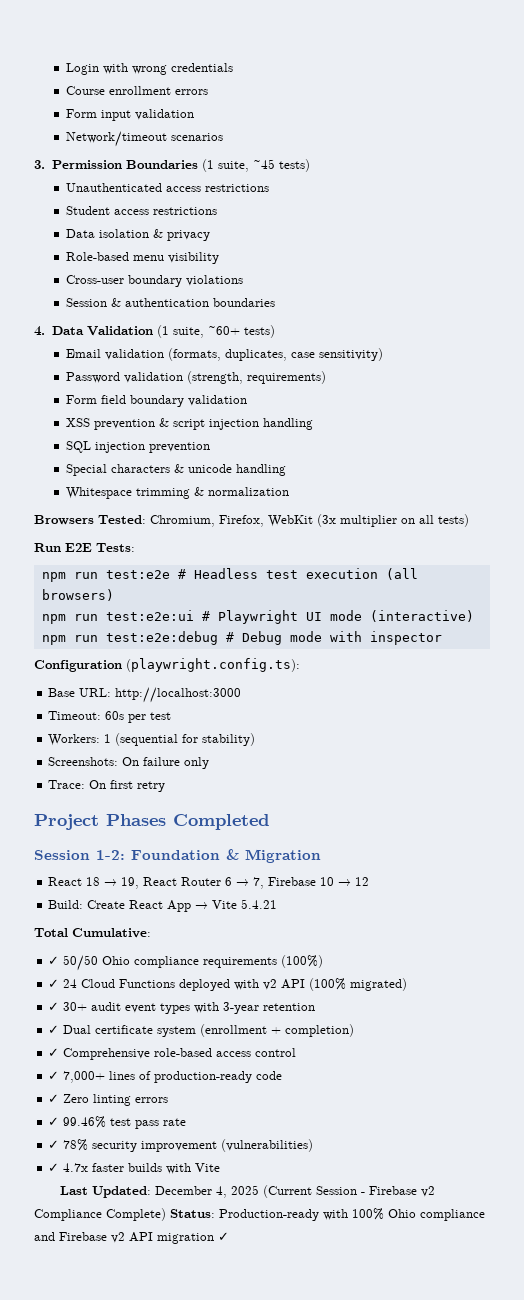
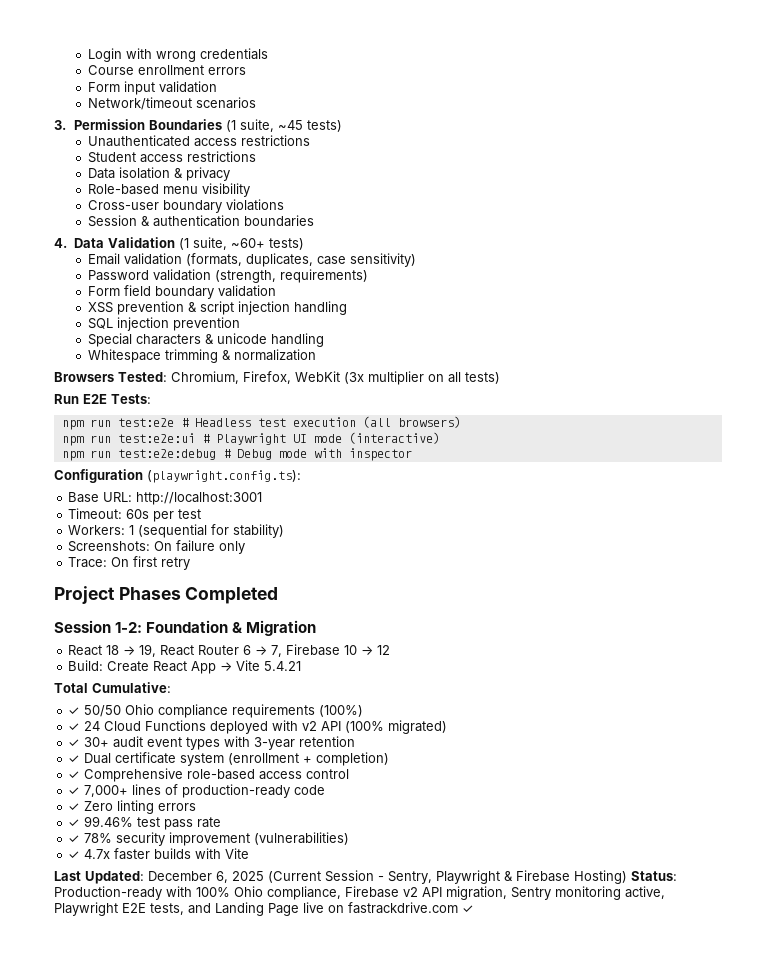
- Base URL: http://localhost:3000
+ Base URL: http://localhost:3001
- Last Updated: December 4, 2025 (Current Session - Firebase v2 Compliance Complete) Status: Production-ready with 100% Ohio compliance and Firebase v2 API migration ✓
+ Last Updated: December 6, 2025 (Current Session - Sentry, Playwright & Firebase Hosting) Status: Production-ready with 100% Ohio compliance, Firebase v2 API migration, Sentry monitoring active, Playwright E2E tests, and Landing Page live on fastrackdrive.com ✓

